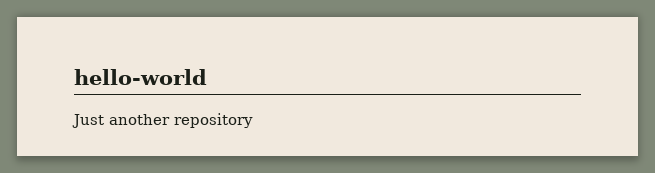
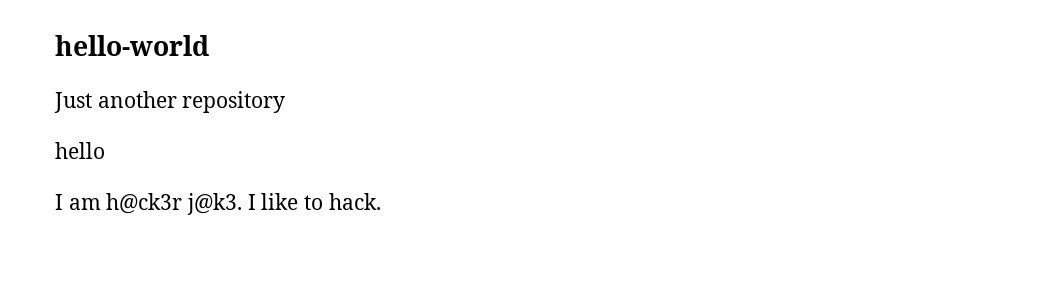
+ hello
+ I am h@ck3r j@k3. I like to hack.

